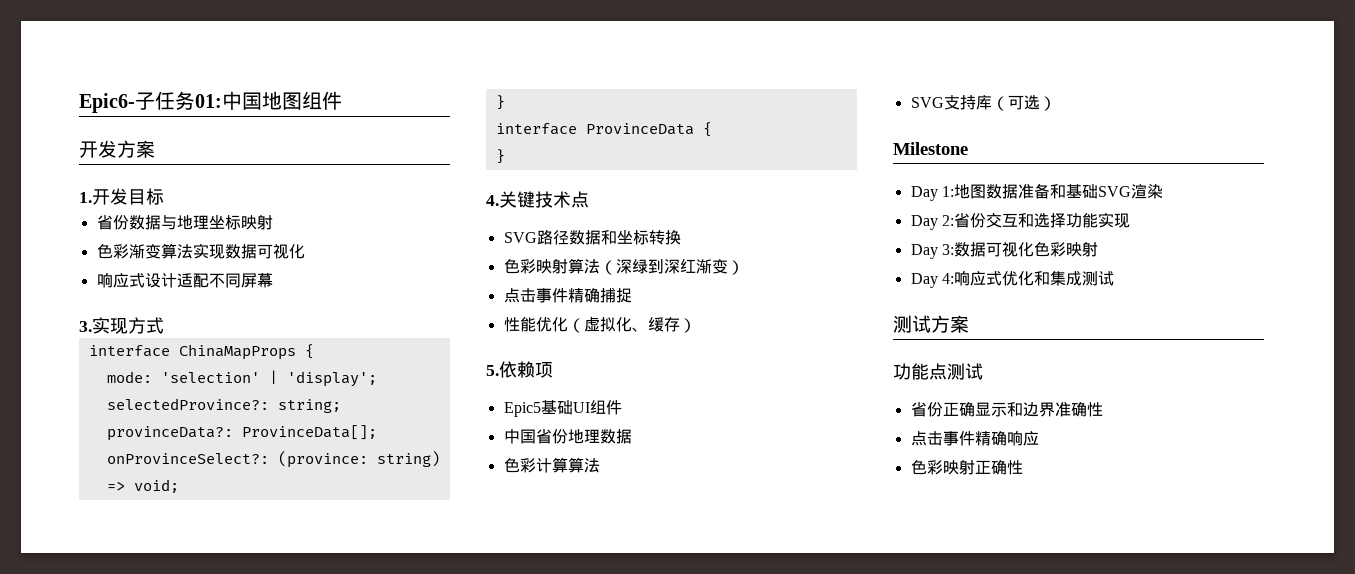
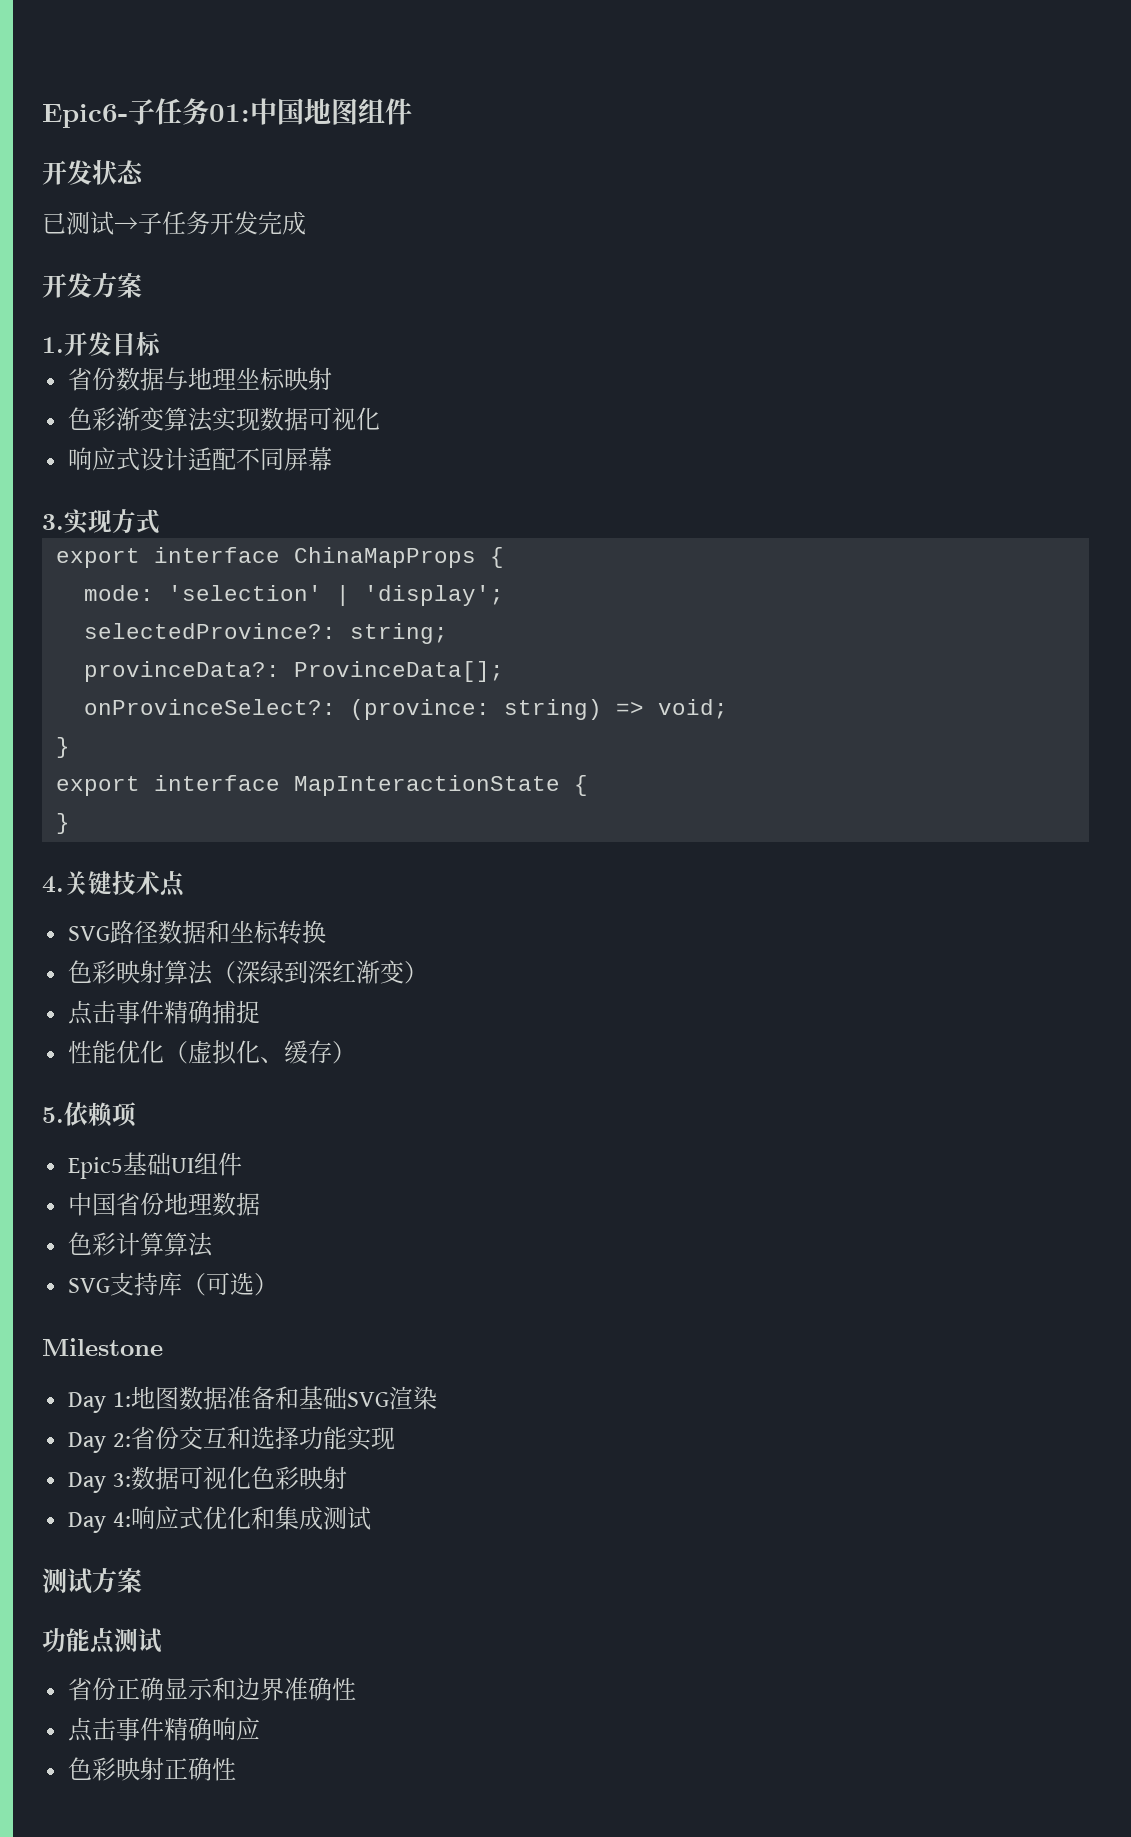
+ 开发状态
+ 已测试→子任务开发完成
- interface ChinaMapProps {
+ export interface ChinaMapProps {
- interface ProvinceData {
+ export interface MapInteractionState {

